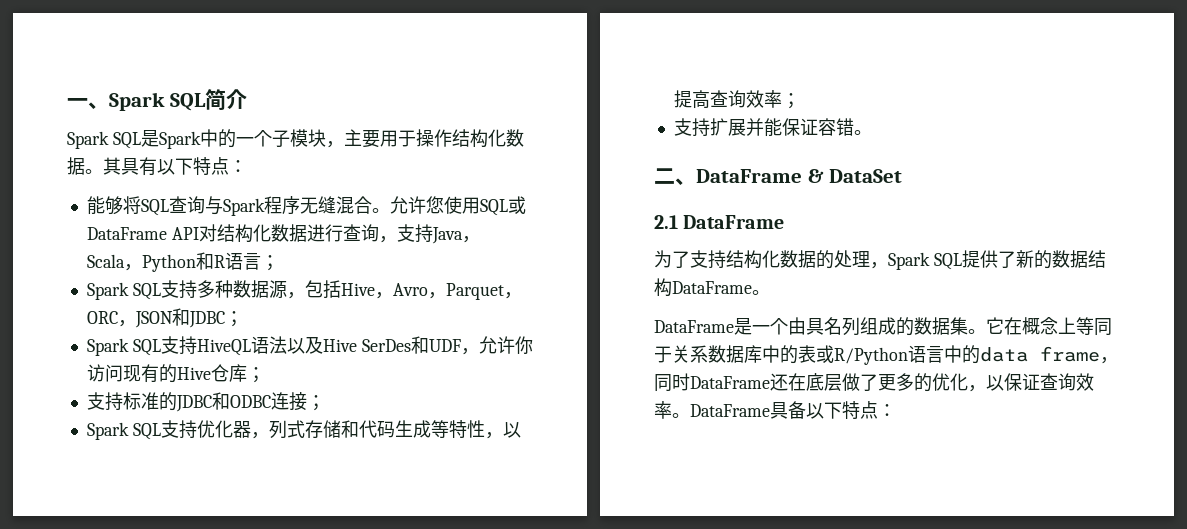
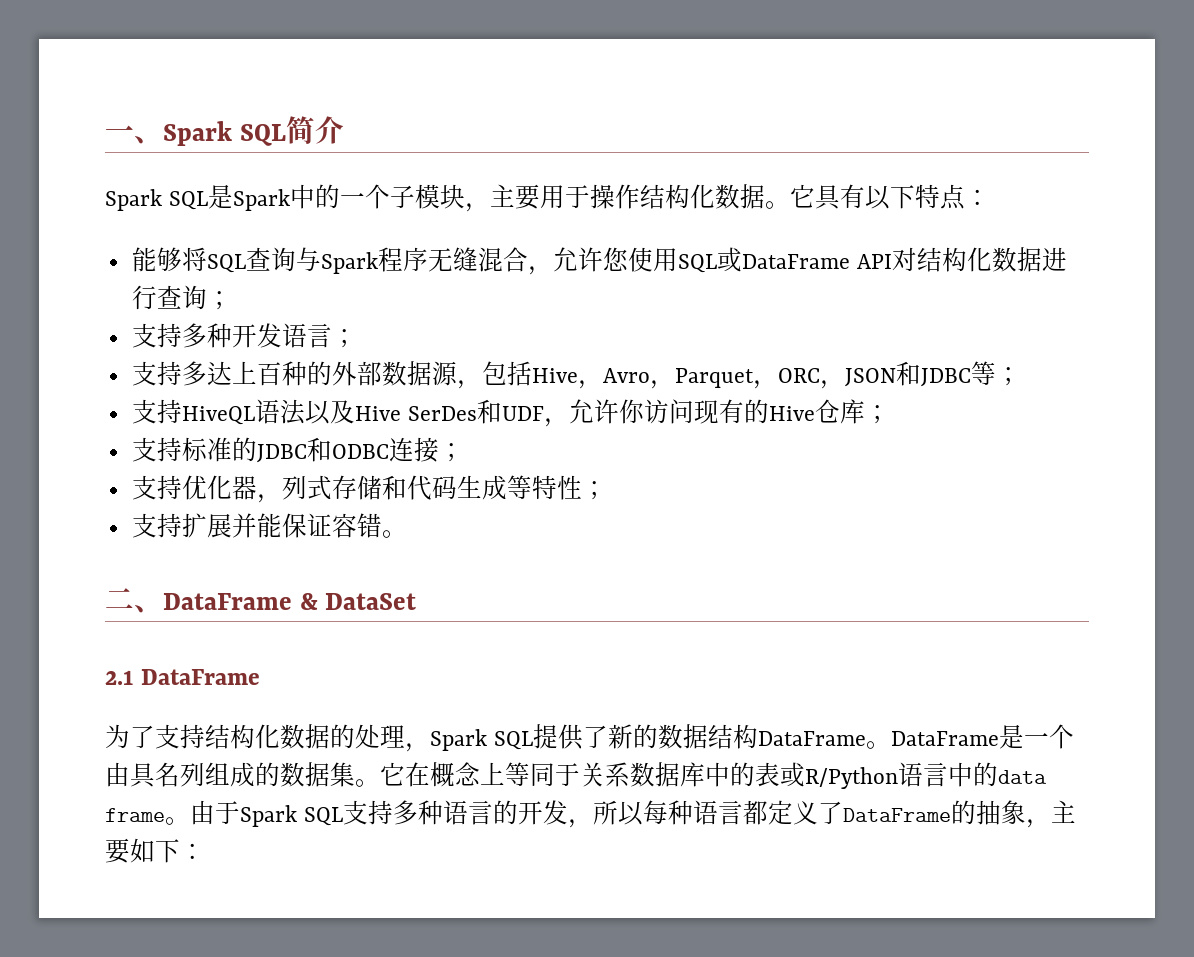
- 其具有以下特点：
+ 它具有以下特点：
- 能够将SQL查询与Spark程序无缝混合。允许您使用SQL或DataFrame API对结构化数据进行查询，支持Java，Scala，Python和R语言；
- Spark SQL支持多种数据源，包括Hive，Avro，Parquet，ORC，JSON和JDBC；
- Spark SQL支持HiveQL语法以及Hive SerDes和UDF，允许你访问现有的Hive仓库；
+ 能够将SQL查询与Spark程序无缝混合，允许您使用SQL或DataFrame API对结构化数据进行查询；
+ 支持多种开发语言；
+ 支持多达上百种的外部数据源，包括Hive，Avro，Parquet，ORC，JSON和JDBC等；
+ 支持HiveQL语法以及Hive SerDes和UDF，允许你访问现有的Hive仓库；
- Spark SQL支持优化器，列式存储和代码生成等特性，以提高查询效率；
+ 支持优化器，列式存储和代码生成等特性；
- 为了支持结构化数据的处理，Spark SQL提供了新的数据结构DataFrame。
- DataFrame是一个由具名列组成的数据集。
+ 为了支持结构化数据的处理，Spark SQL提供了新的数据结构DataFrame。DataFrame是一个由具名列组成的数据集。
- 它在概念上等同于关系数据库中的表或R/Python语言中的data frame，同时DataFrame还在底层做了更多的优化，以保证查询效率。DataFrame具备以下特点：
+ 它在概念上等同于关系数据库中的表或R/Python语言中的data frame。由于Spark SQL支持多种语言的开发，所以每种语言都定义了DataFrame的抽象，主要如下：

